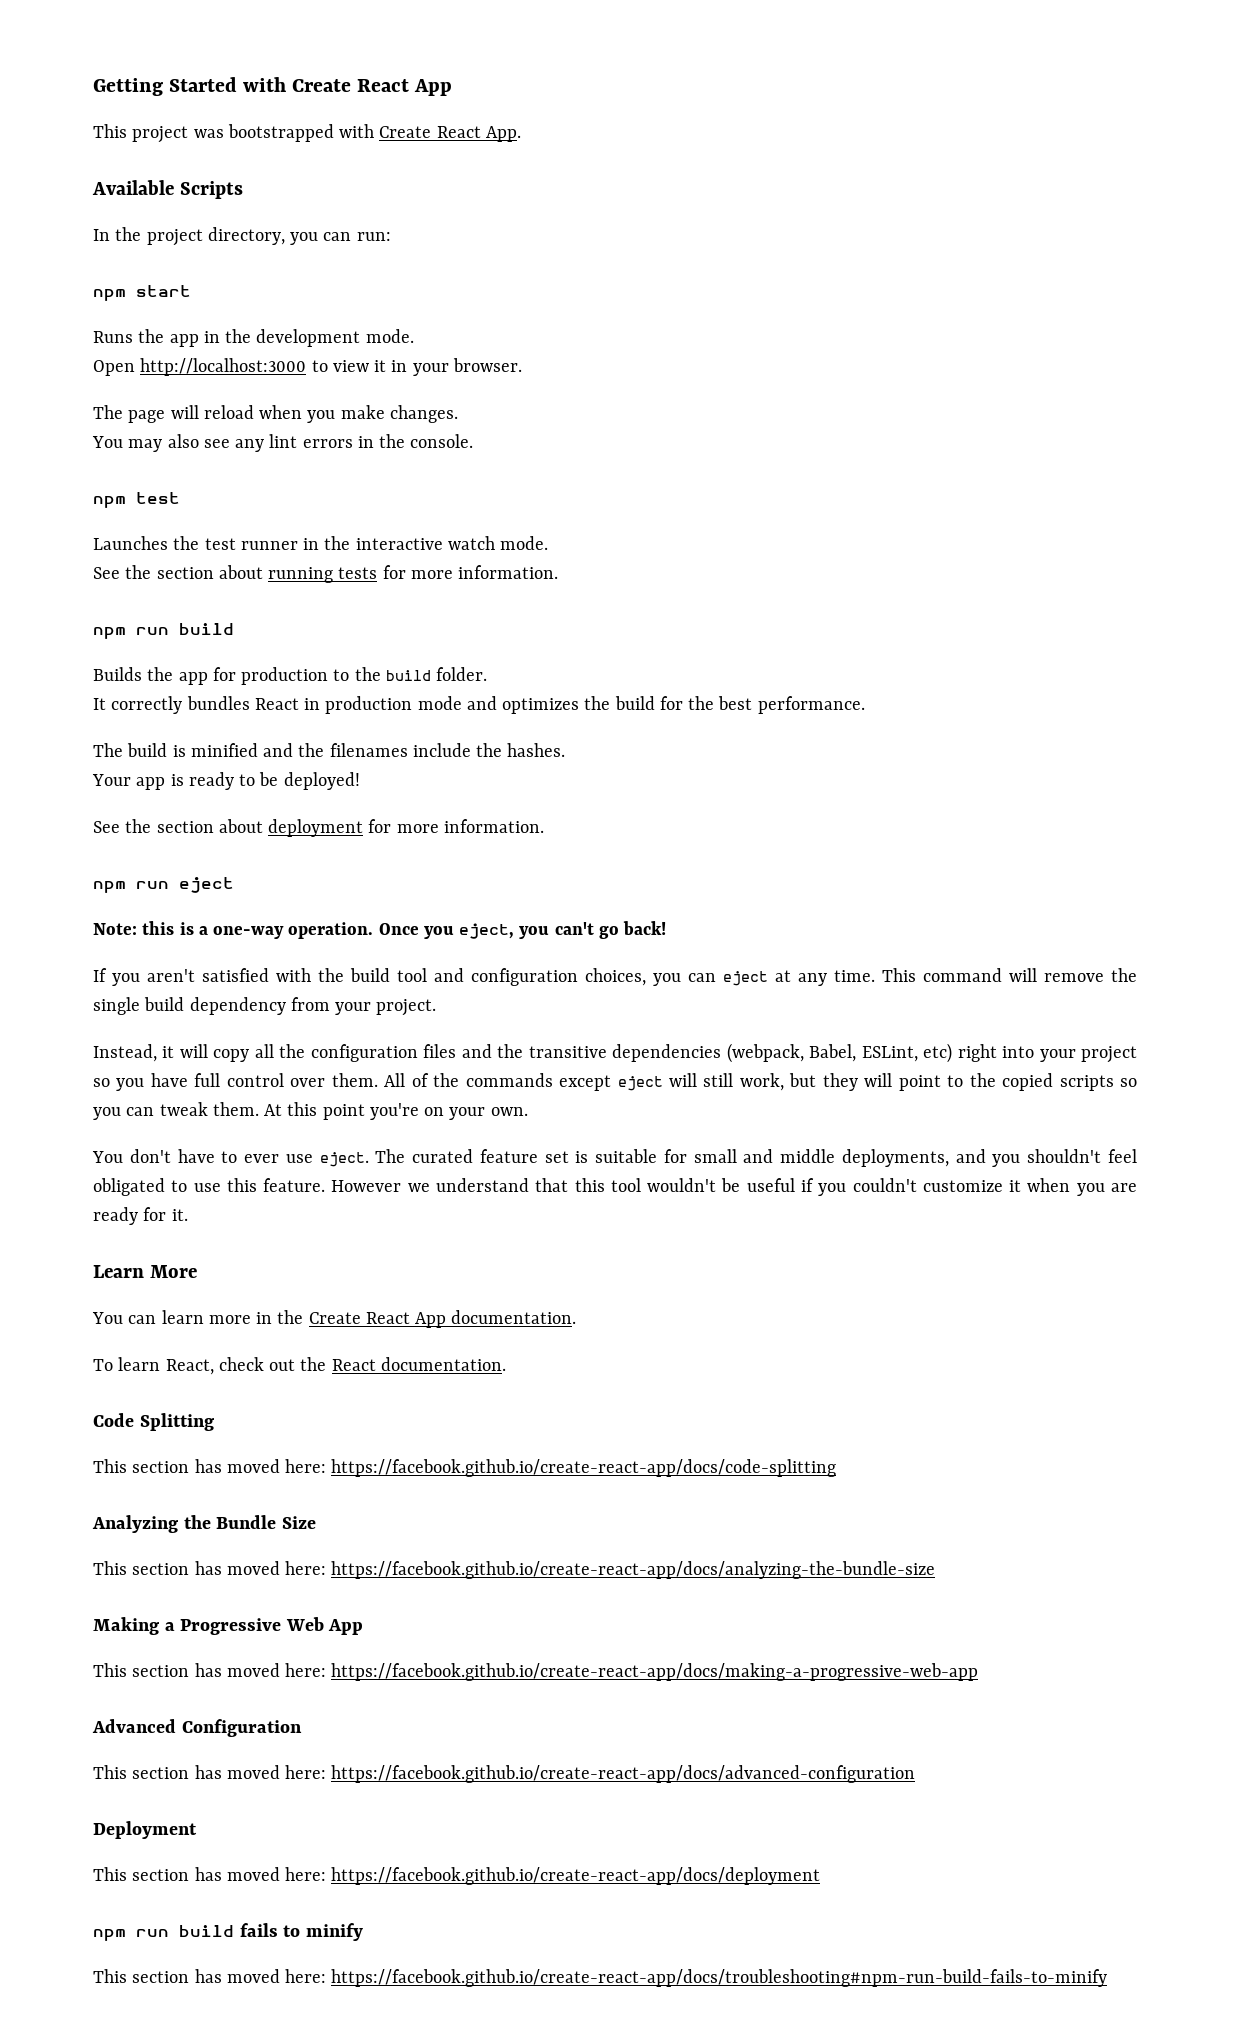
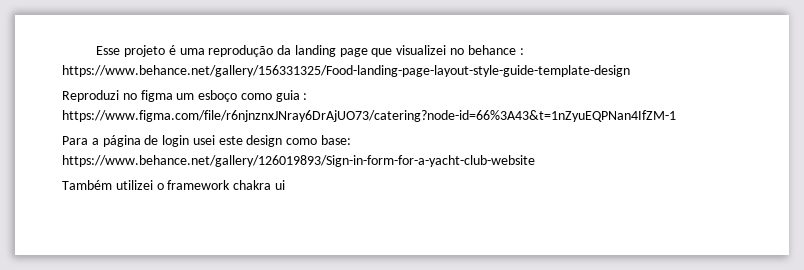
- Getting Started with Create React App
- This project was bootstrapped with Create React App.
- Available Scripts
- In the project directory, you can run:
- npm start
- Runs the app in the development mode.
- Open http://localhost:3000 to view it in your browser.
- The page will reload when you make changes.
- You may also see any lint errors in the console.
- npm test
- Launches the test runner in the interactive watch mode.
- See the section about running tests for more information.
- npm run build
- Builds the app for production to the build folder.
- It correctly bundles React in production mode and optimizes the build for the best performance.
- The build is minified and the filenames include the hashes.
- Your app is ready to be deployed!
- See the section about deployment for more information.
- npm run eject
- Note: this is a one-way operation. Once you eject, you can't go back!
- If you aren't satisfied with the build tool and configuration choices, you can eject at any time. This command will remove the single build dependency from your project.
- Instead, it will copy all the configuration files and the transitive dependencies (webpack, Babel, ESLint, etc) right into your project so you have full control over them. All of the commands except eject will still work, but they will point to the copied scripts so you can tweak them. At this point you're on your own.
- You don't have to ever use eject. The curated feature set is suitable for small and middle deployments, and you shouldn't feel obligated to use this feature. However we understand that this tool wouldn't be useful if you couldn't customize it when you are ready for it.
- Learn More
- You can learn more in the Create React App documentation.
- To learn React, check out the React documentation.
- Code Splitting
- This section has moved here: https://facebook.github.io/create-react-app/docs/code-splitting
- Analyzing the Bundle Size
- This section has moved here: https://facebook.github.io/create-react-app/docs/analyzing-the-bundle-size
- Making a Progressive Web App
- This section has moved here: https://facebook.github.io/create-react-app/docs/making-a-progressive-web-app
- Advanced Configuration
- This section has moved here: https://facebook.github.io/create-react-app/docs/advanced-configuration
- Deployment
- This section has moved here: https://facebook.github.io/create-react-app/docs/deployment
- npm run build fails to minify
- This section has moved here: https://facebook.github.io/create-react-app/docs/troubleshooting#npm-run-build-fails-to-minify
+ Esse projeto é uma reprodução da landing page que visualizei no behance : https://www.behance.net/gallery/156331325/Food-landing-page-layout-style-guide-template-design
+ Reproduzi no figma um esboço como guia : https://www.figma.com/file/r6njnznxJNray6DrAjUO73/catering?node-id=66%3A43&t=1nZyuEQPNan4IfZM-1
+ Para a página de login usei este design como base: https://www.behance.net/gallery/126019893/Sign-in-form-for-a-yacht-club-website
+ Também utilizei o framework chakra ui

